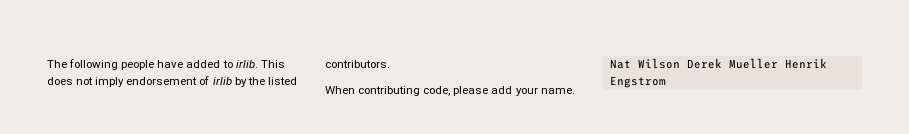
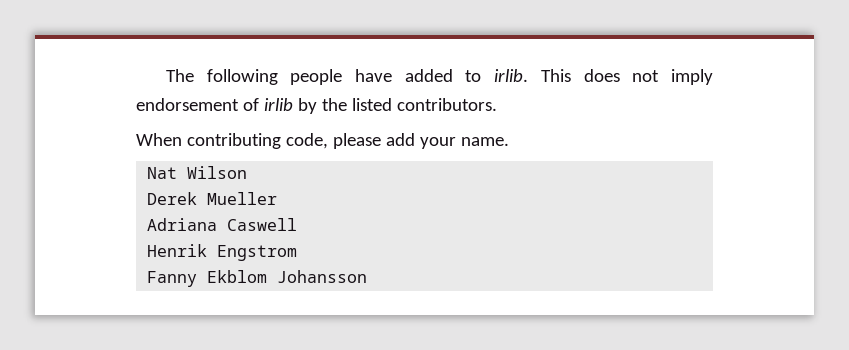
- Nat Wilson Derek Mueller Henrik Engstrom
+ Nat Wilson
+ Derek Mueller
+ Adriana Caswell
+ Henrik Engstrom
+ Fanny Ekblom Johansson

